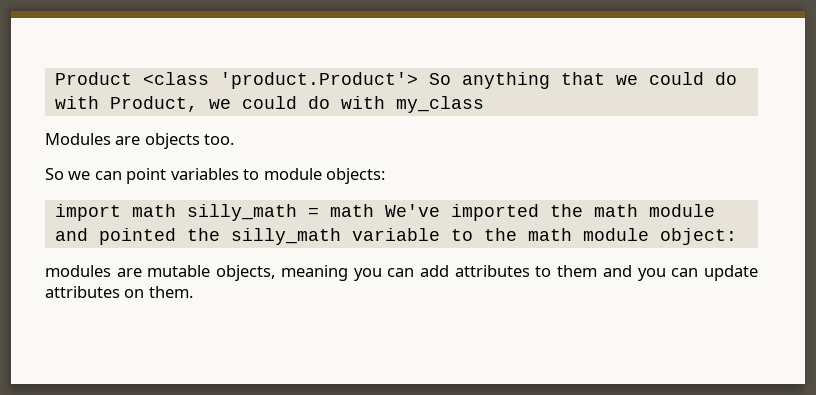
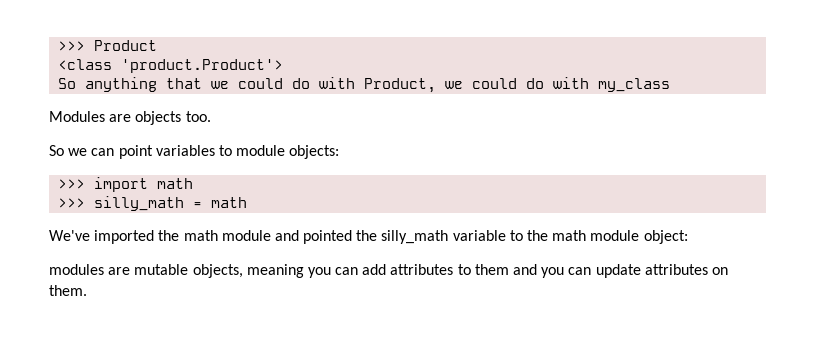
- Product <class 'product.Product'> So anything that we could do with Product, we could do with my_class
+ >>> Product
+ <class 'product.Product'>
+ So anything that we could do with Product, we could do with my_class
- import math silly_math = math We've imported the math module and pointed the silly_math variable to the math module object:
+ >>> import math
+ >>> silly_math = math
+ We've imported the math module and pointed the silly_math variable to the math module object:

